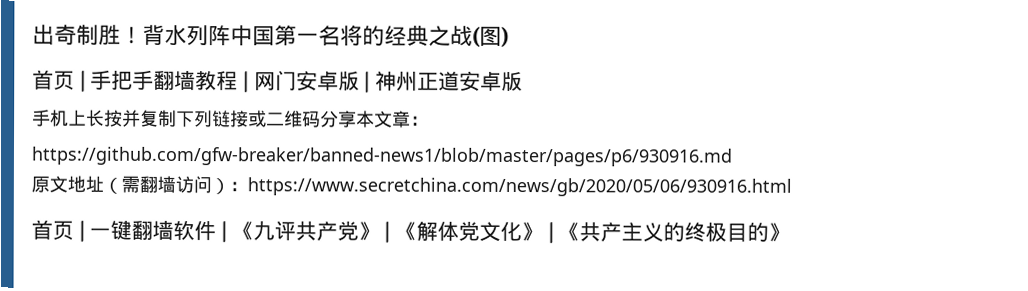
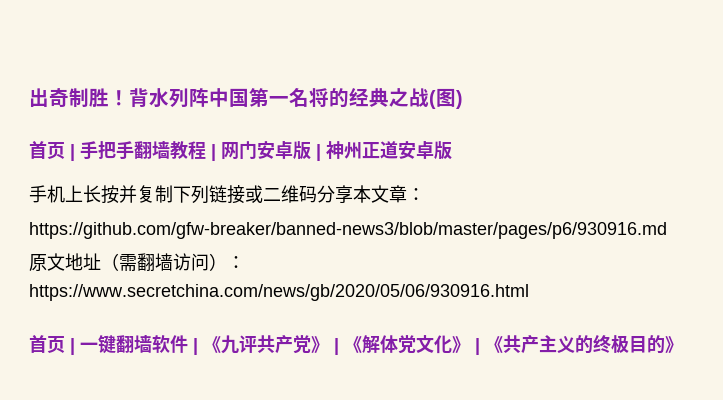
- https://github.com/gfw-breaker/banned-news1/blob/master/pages/p6/930916.md
+ https://github.com/gfw-breaker/banned-news3/blob/master/pages/p6/930916.md

